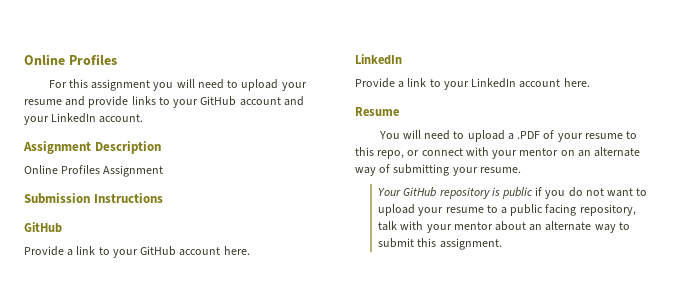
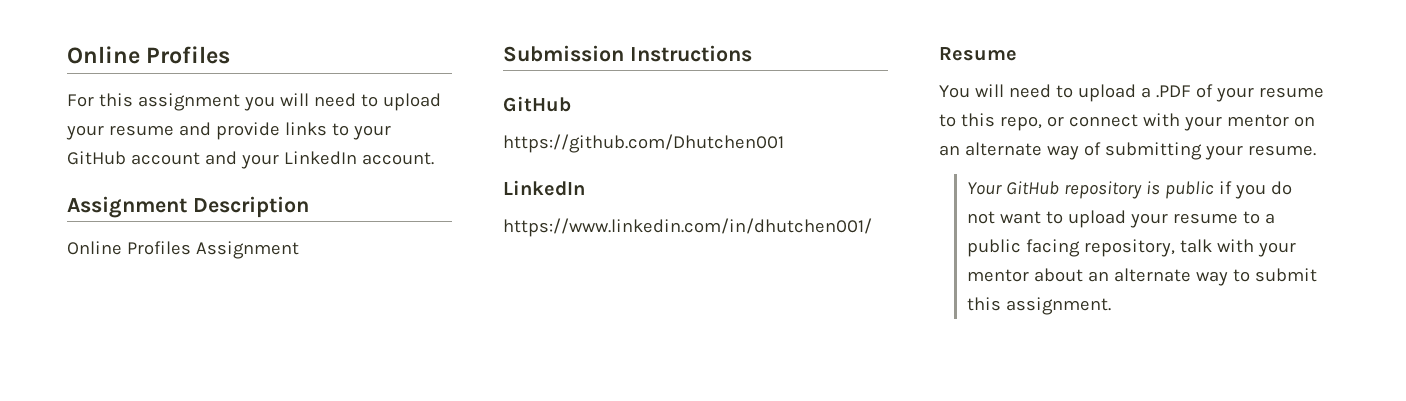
- Provide a link to your GitHub account here.
+ https://github.com/Dhutchen001
  LinkedIn
- Provide a link to your LinkedIn account here.
+ https://www.linkedin.com/in/dhutchen001/

